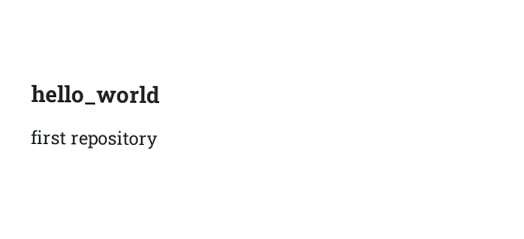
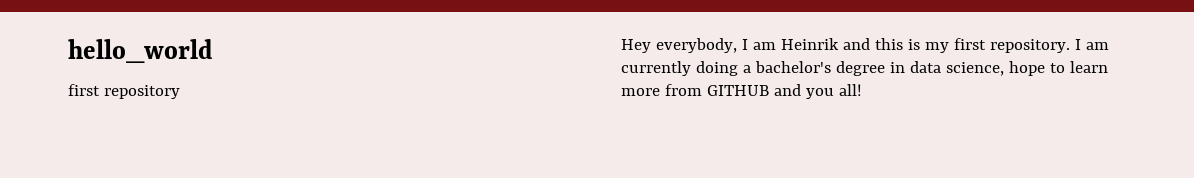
+ Hey everybody, I am Heinrik and this is my first repository. I am currently doing a bachelor's degree in data science, hope to learn more from GITHUB and you all!

